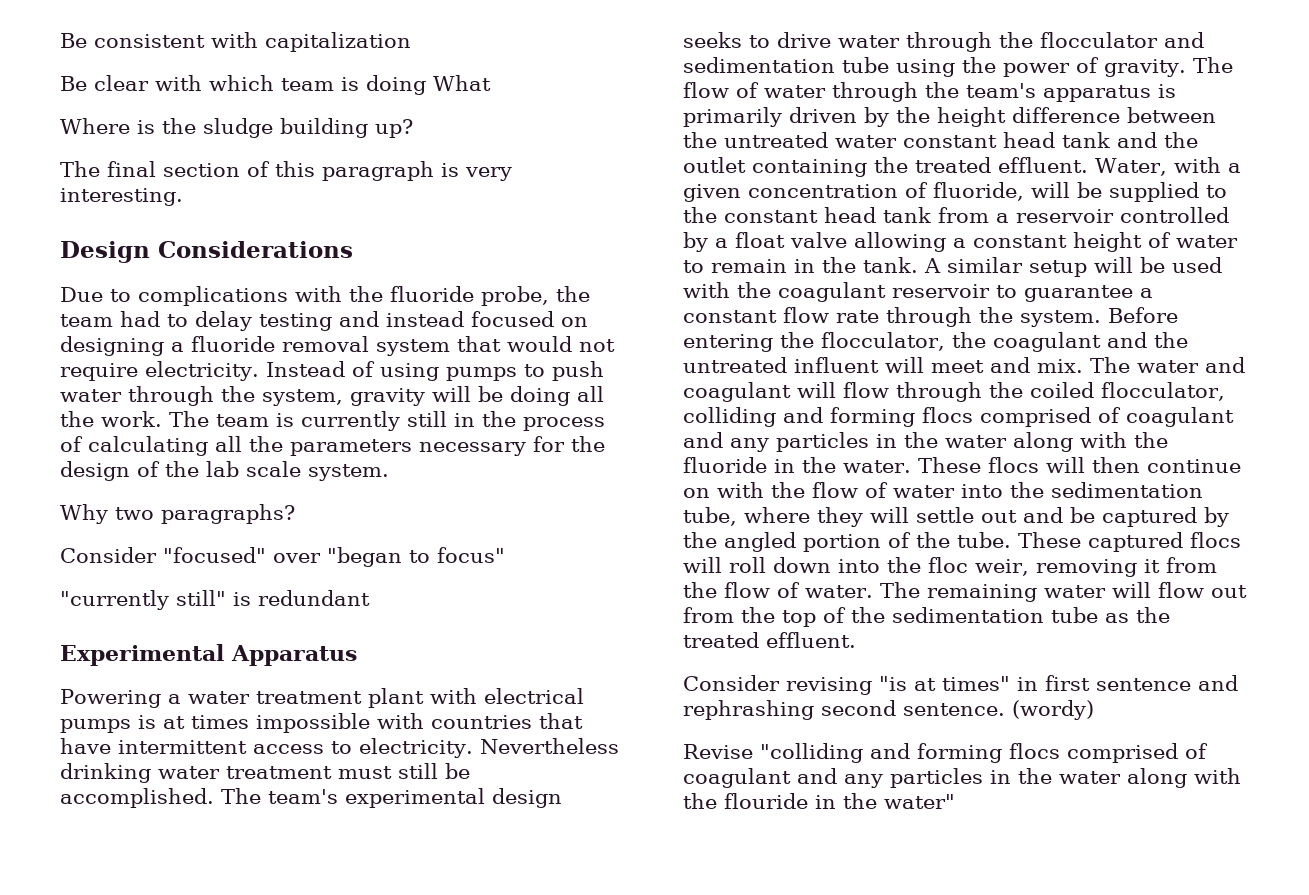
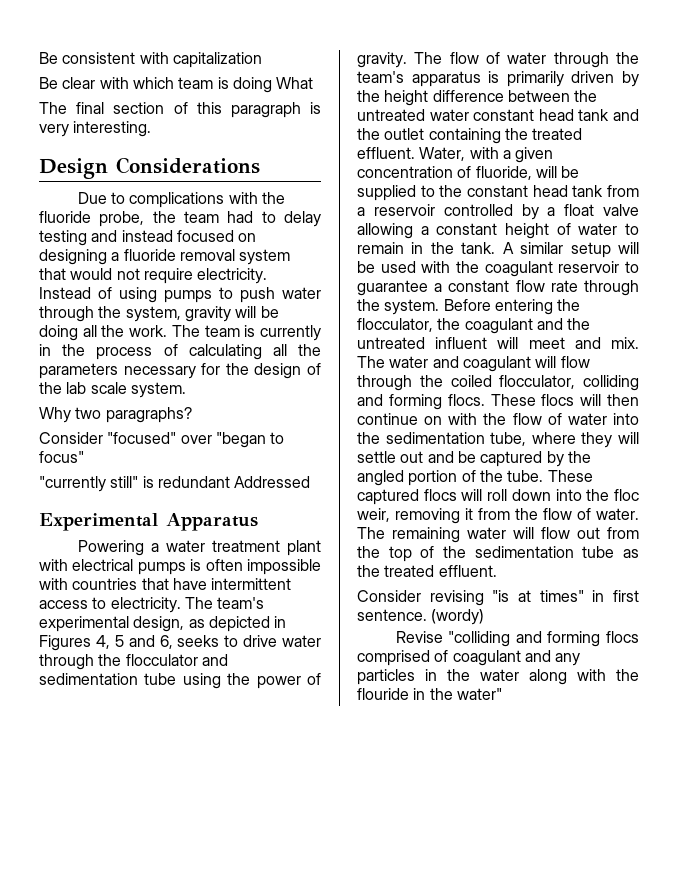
- Where is the sludge building up?
- The team is currently still in the process of calculating all the parameters necessary for the design of the lab scale system.
+ The team is currently in the process of calculating all the parameters necessary for the design of the lab scale system.
- "currently still" is redundant
+ "currently still" is redundant Addressed
- Powering a water treatment plant with electrical pumps is at times impossible with countries that have intermittent access to electricity.
+ Powering a water treatment plant with electrical pumps is often impossible with countries that have intermittent access to electricity.
- Nevertheless drinking water treatment must still be accomplished. The team's experimental design seeks to drive water through the flocculator and sedimentation tube using the power of gravity.
+ The team's experimental design, as depicted in Figures 4, 5 and 6, seeks to drive water through the flocculator and sedimentation tube using the power of gravity.
- The water and coagulant will flow through the coiled flocculator, colliding and forming flocs comprised of coagulant and any particles in the water along with the fluoride in the water.
+ The water and coagulant will flow through the coiled flocculator, colliding and forming flocs.
- Consider revising "is at times" in first sentence and rephrashing second sentence.
+ Consider revising "is at times" in first sentence.

